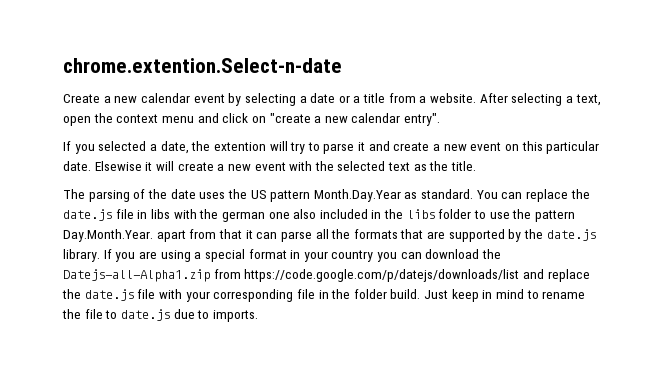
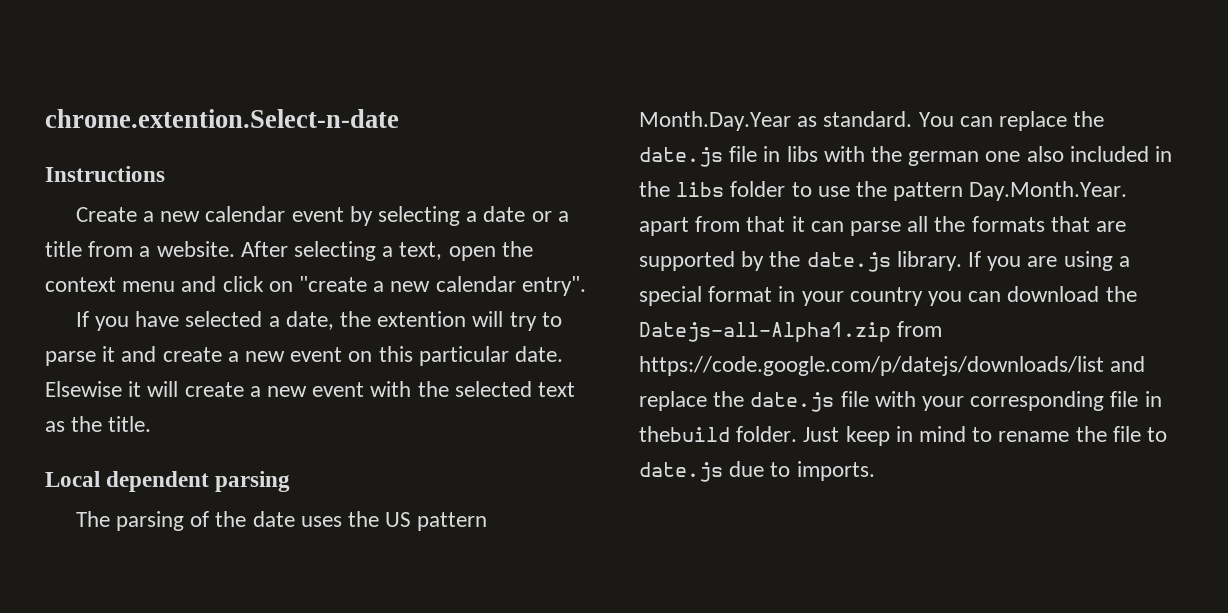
+ Instructions
- If you selected a date, the extention will try to parse it and create a new event on this particular date.
+ If you have selected a date, the extention will try to parse it and create a new event on this particular date.
+ Local dependent parsing
- If you are using a special format in your country you can download the Datejs-all-Alpha1.zip from https://code.google.com/p/datejs/downloads/list and replace the date.js file with your corresponding file in the folder build.
+ If you are using a special format in your country you can download the Datejs-all-Alpha1.zip from https://code.google.com/p/datejs/downloads/list and replace the date.js file with your corresponding file in thebuild folder.

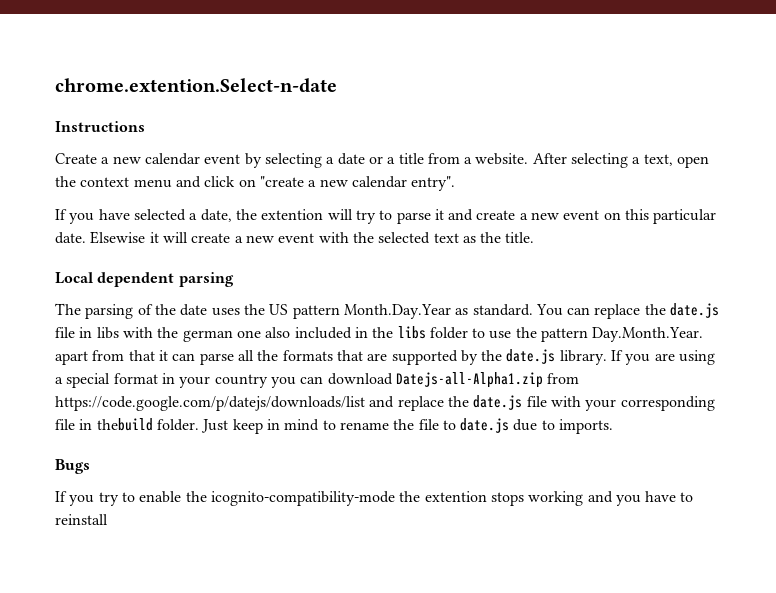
- If you are using a special format in your country you can download the Datejs-all-Alpha1.zip from https://code.google.com/p/datejs/downloads/list and replace the date.js file with your corresponding file in thebuild folder.
+ If you are using a special format in your country you can download Datejs-all-Alpha1.zip from https://code.google.com/p/datejs/downloads/list and replace the date.js file with your corresponding file in thebuild folder.
+ Bugs
+ If you try to enable the icognito-compatibility-mode the extention stops working and you have to reinstall

